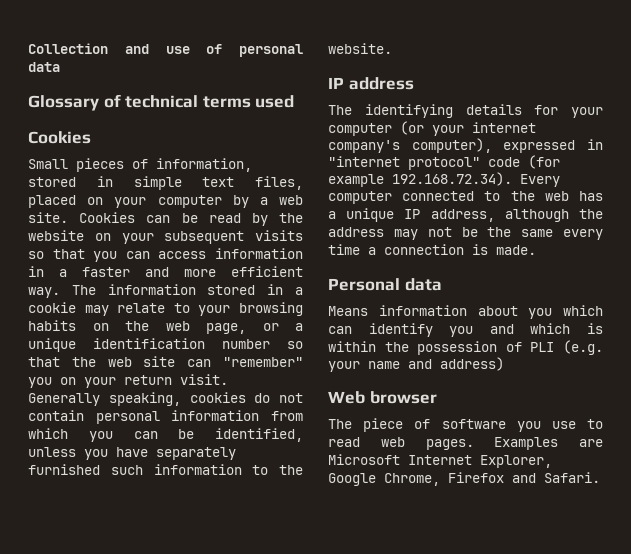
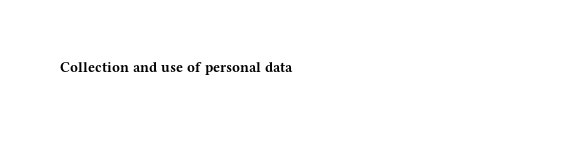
- Glossary of technical terms used
- Cookies
- Small pieces of information, stored in simple text files, placed on your computer by a web site. Cookies can be read by the website on your subsequent visits so that you can access information in a faster and more efficient way. The information stored in a cookie may relate to your browsing habits on the web page, or a unique identification number so that the web site can "remember" you on your return visit. Generally speaking, cookies do not contain personal information from which you can be identified, unless you have separately furnished such information to the website.
- IP address
- The identifying details for your computer (or your internet company's computer), expressed in "internet protocol" code (for example 192.168.72.34). Every computer connected to the web has a unique IP address, although the address may not be the same every time a connection is made.
- Personal data
- Means information about you which can identify you and which is within the possession of PLI (e.g. your name and address)
- Web browser
- The piece of software you use to read web pages. Examples are Microsoft Internet Explorer, Google Chrome, Firefox and Safari.

